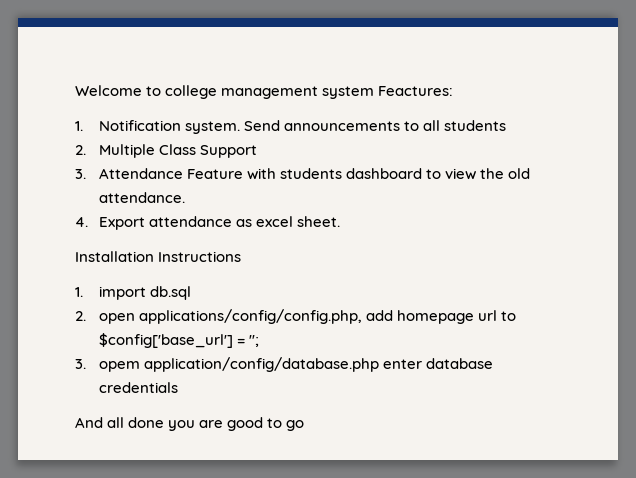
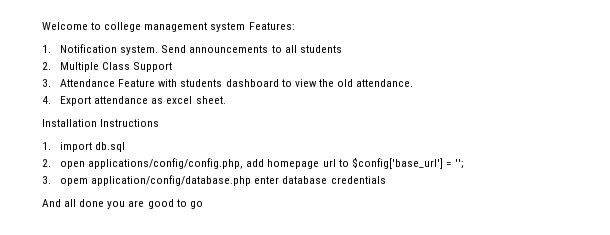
- Welcome to college management system Feactures:
+ Welcome to college management system Features:

